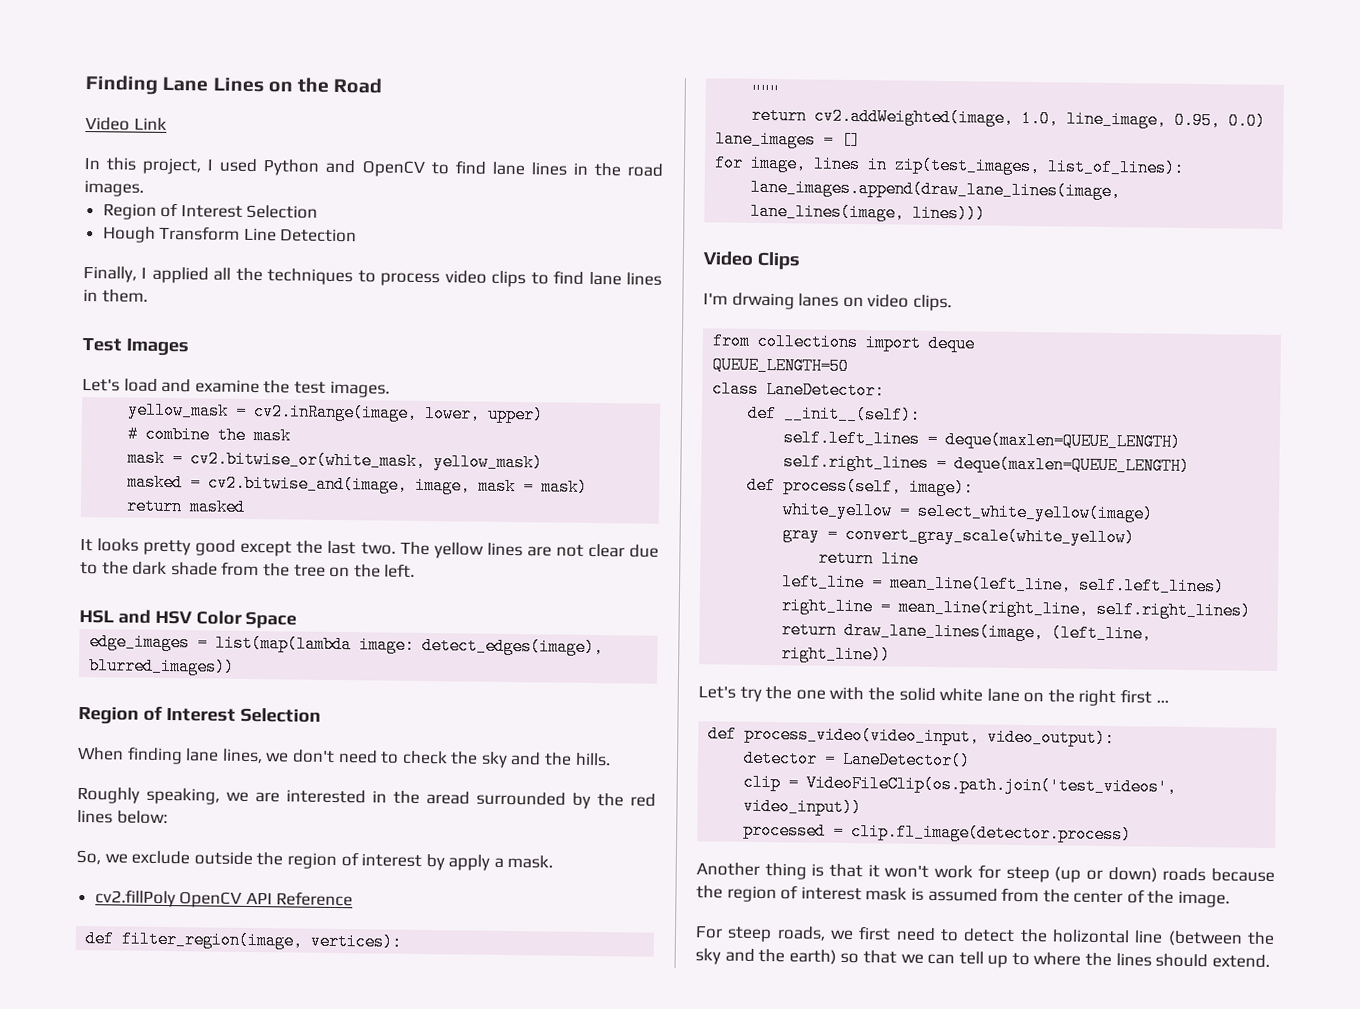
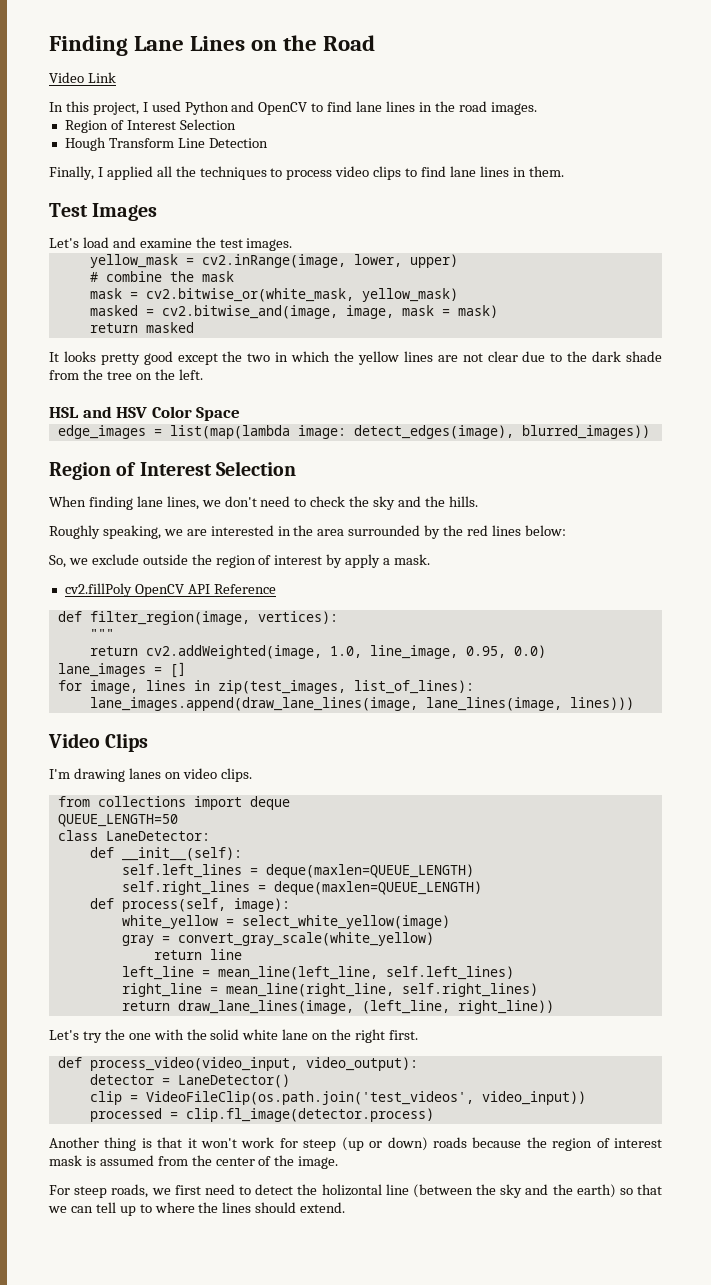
- It looks pretty good except the last two. The yellow lines are not clear due to the dark shade from the tree on the left.
+ It looks pretty good except the two in which the yellow lines are not clear due to the dark shade from the tree on the left.
- Roughly speaking, we are interested in the aread surrounded by the red lines below:
+ Roughly speaking, we are interested in the area surrounded by the red lines below:
- I'm drwaing lanes on video clips.
+ I'm drawing lanes on video clips.
- Let's try the one with the solid white lane on the right first ...
+ Let's try the one with the solid white lane on the right first.

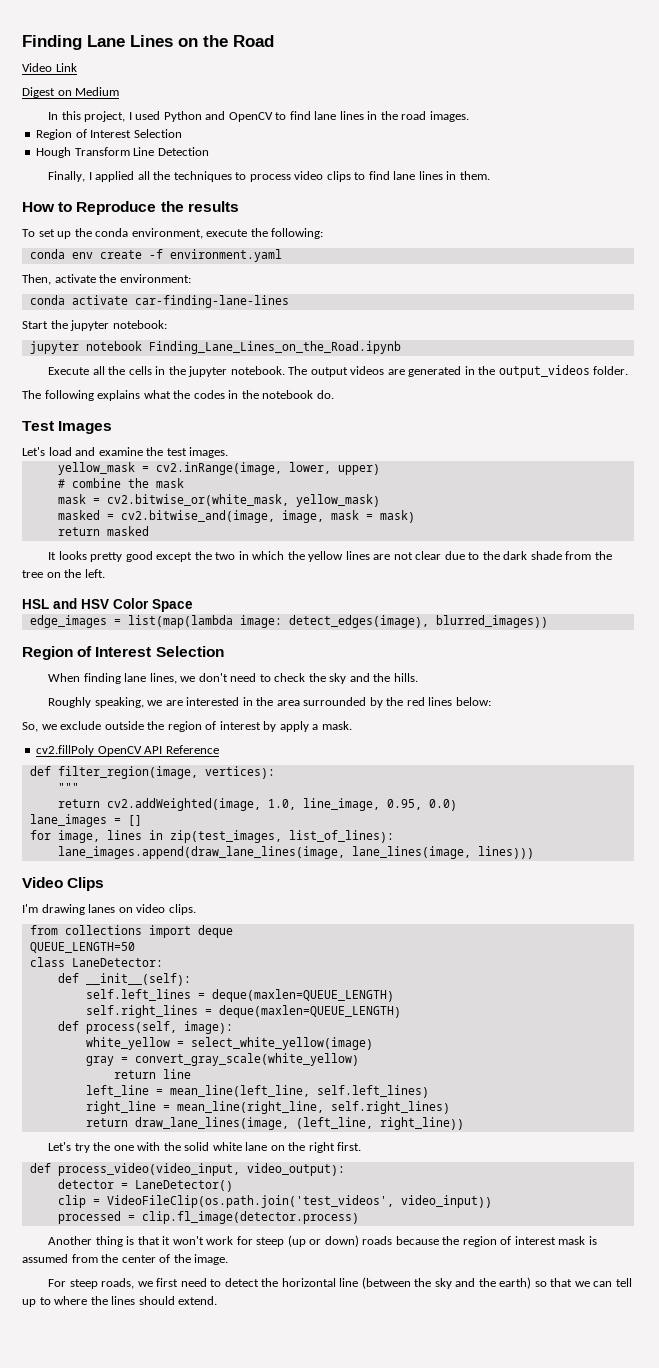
+ Digest on Medium
+ How to Reproduce the results
+ To set up the conda environment, execute the following:
+ conda env create -f environment.yaml
+ Then, activate the environment:
+ conda activate car-finding-lane-lines
+ Start the jupyter notebook:
+ jupyter notebook Finding_Lane_Lines_on_the_Road.ipynb
+ Execute all the cells in the jupyter notebook. The output videos are generated in the output_videos folder.
+ The following explains what the codes in the notebook do.
- For steep roads, we first need to detect the holizontal line (between the sky and the earth) so that we can tell up to where the lines should extend.
+ For steep roads, we first need to detect the horizontal line (between the sky and the earth) so that we can tell up to where the lines should extend.

